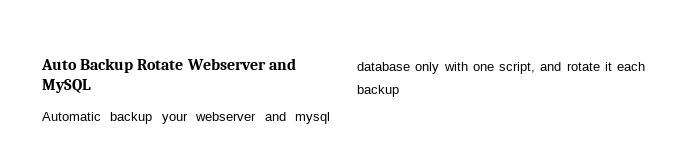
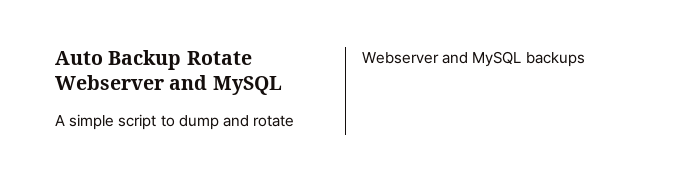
- Automatic backup your webserver and mysql database only with one script, and rotate it each backup
+ A simple script to dump and rotate Webserver and MySQL backups

